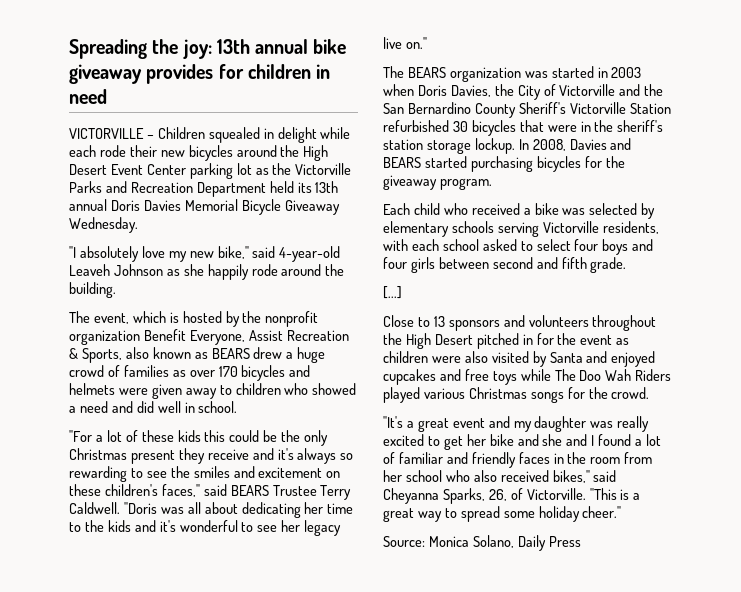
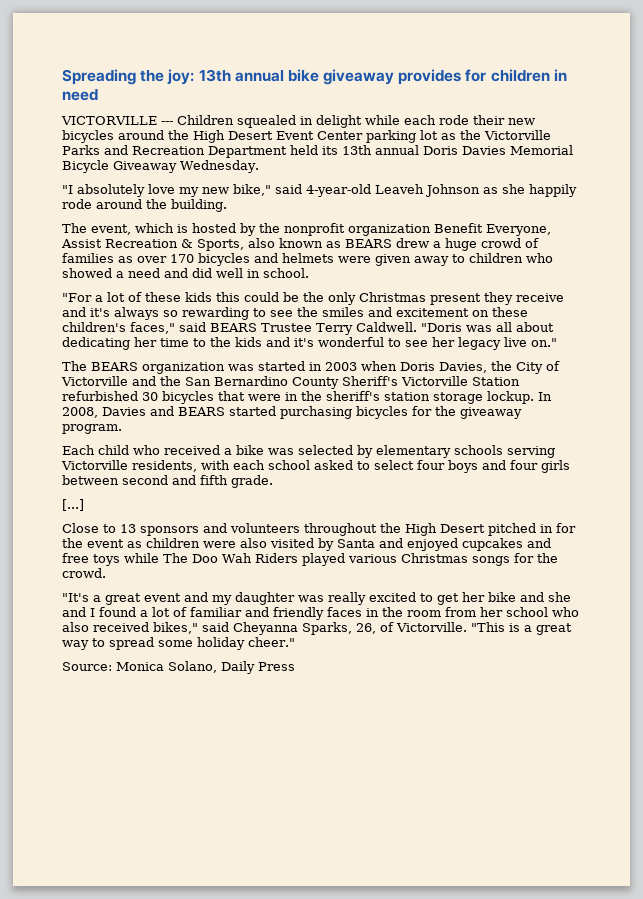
- VICTORVILLE – Children squealed in delight while each rode their new bicycles around the High Desert Event Center parking lot as the Victorville Parks and Recreation Department held its 13th annual Doris Davies Memorial Bicycle Giveaway Wednesday.
+ VICTORVILLE --- Children squealed in delight while each rode their new bicycles around the High Desert Event Center parking lot as the Victorville Parks and Recreation Department held its 13th annual Doris Davies Memorial Bicycle Giveaway Wednesday.

